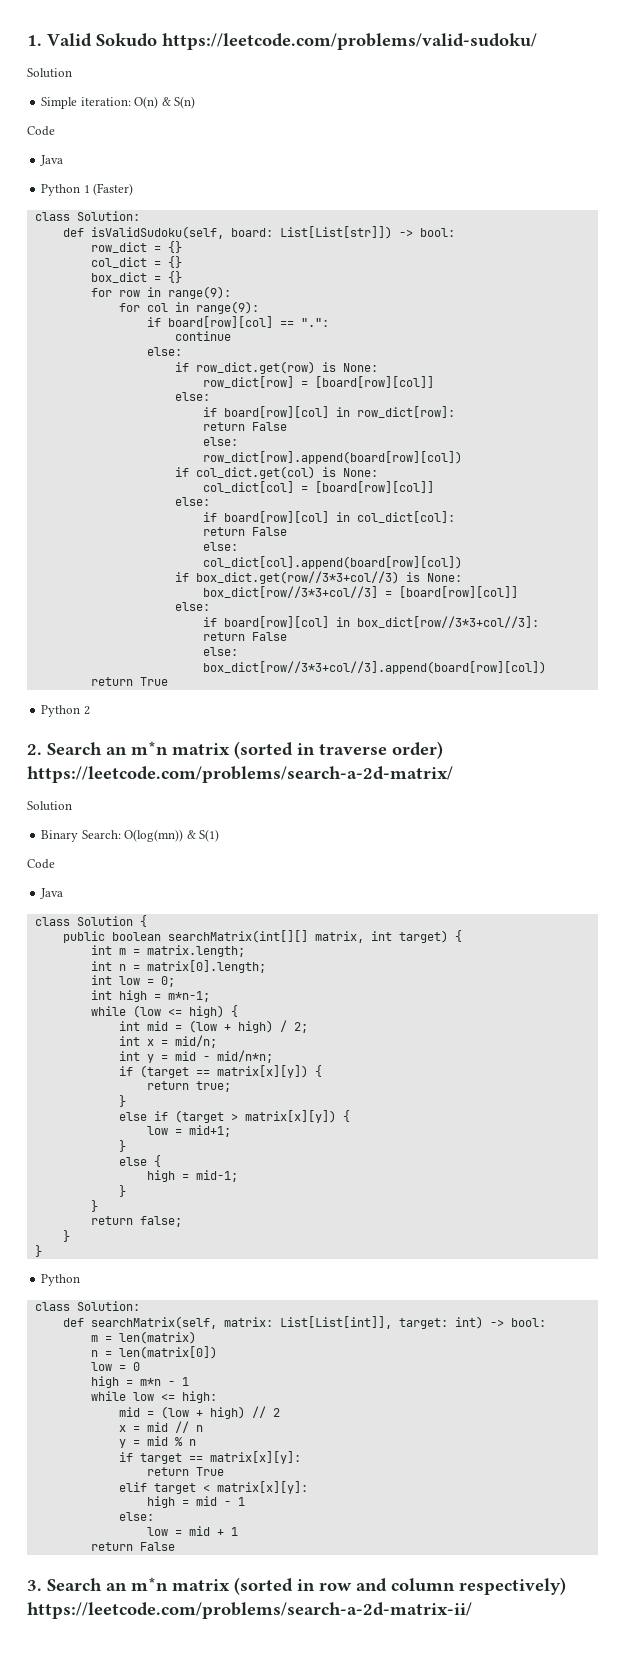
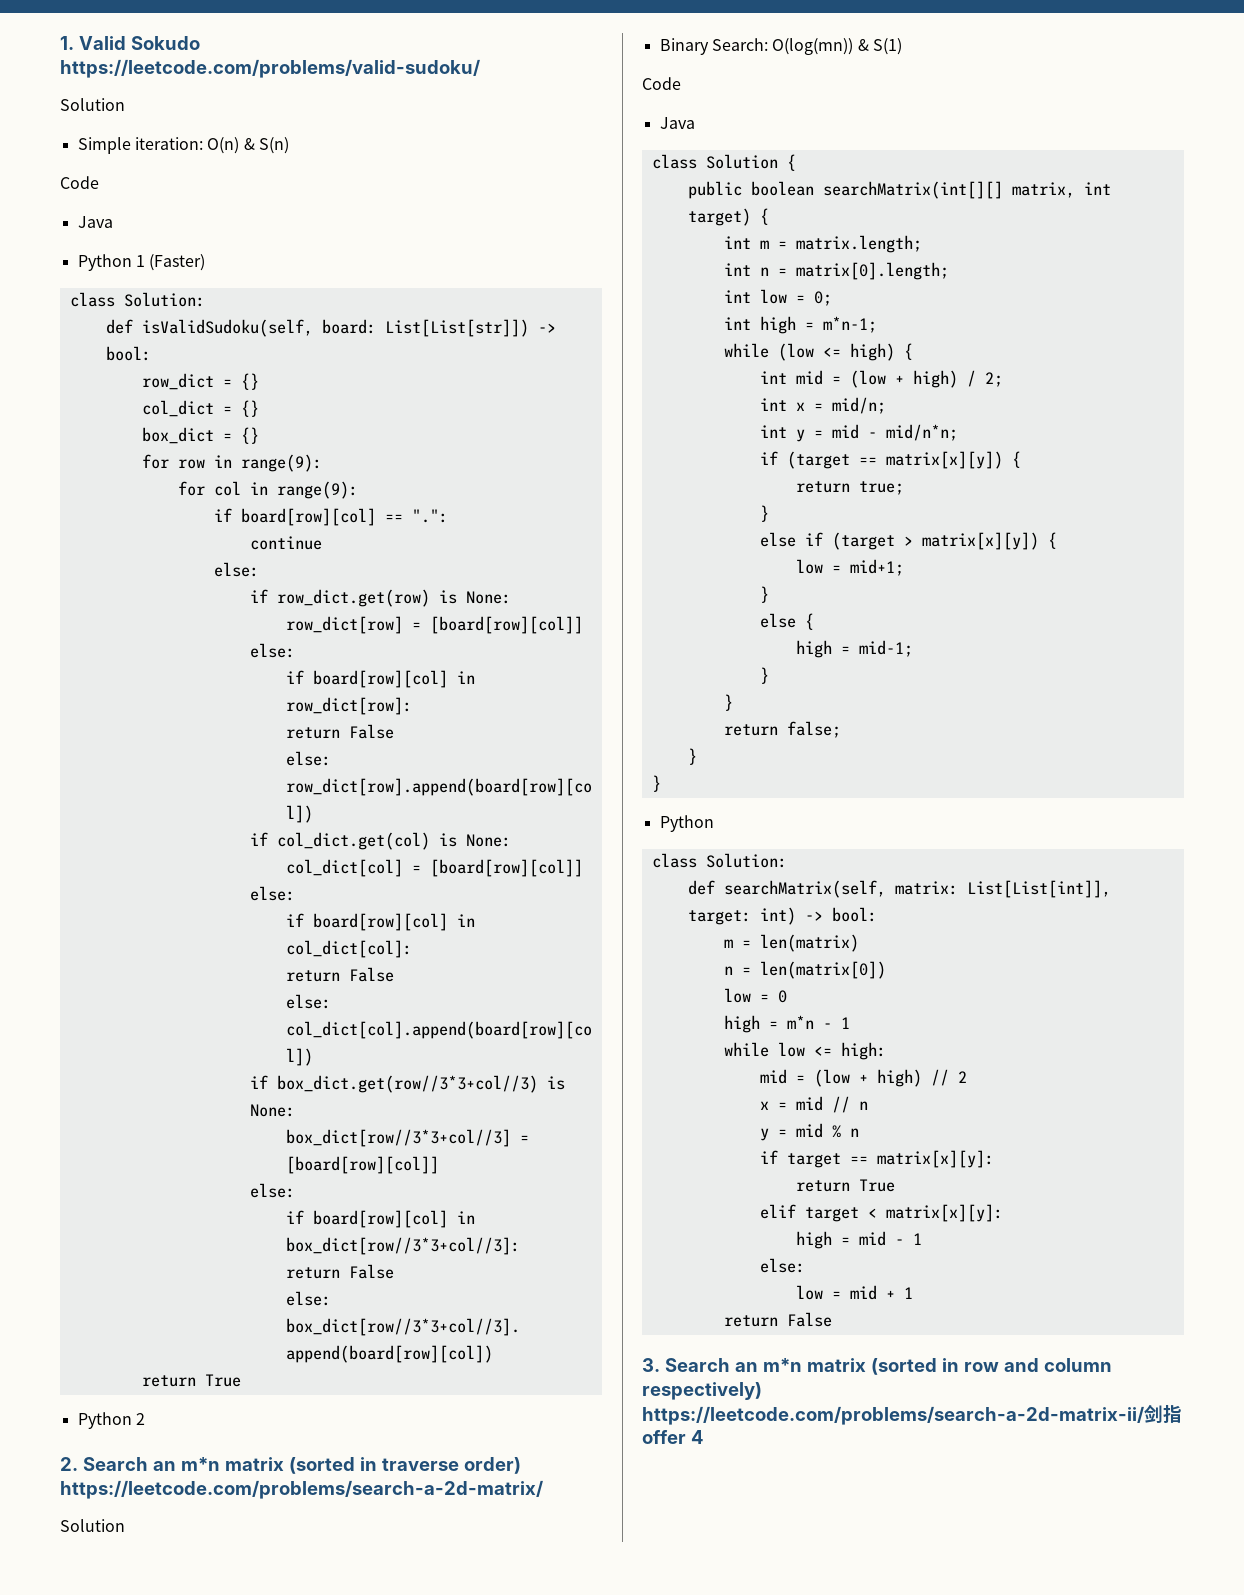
- 3. Search an m*n matrix (sorted in row and column respectively) https://leetcode.com/problems/search-a-2d-matrix-ii/
+ 3. Search an m*n matrix (sorted in row and column respectively) https://leetcode.com/problems/search-a-2d-matrix-ii/剑指offer 4

